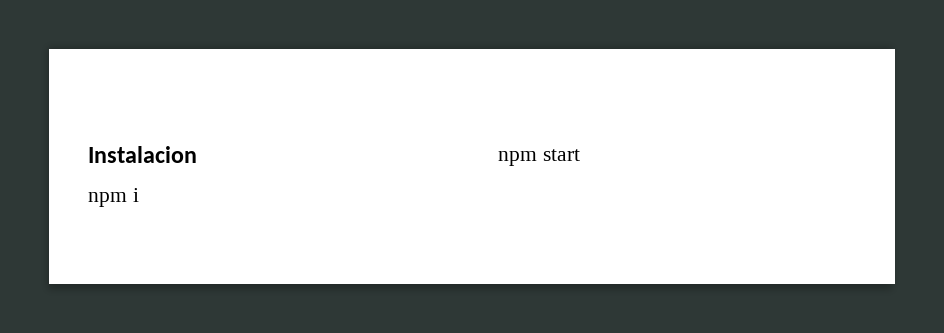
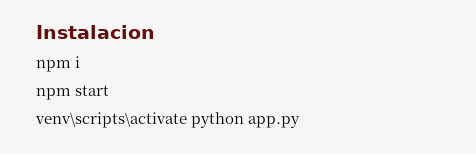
+ venv\scripts\activate python app.py

